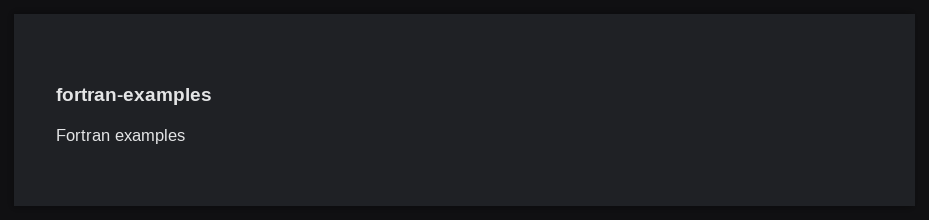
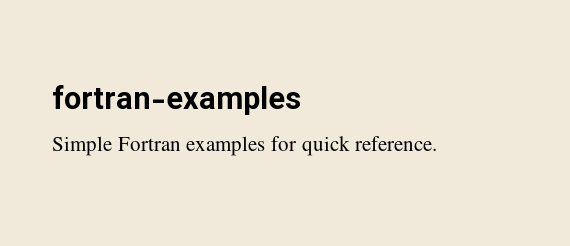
- Fortran examples
+ Simple Fortran examples for quick reference.

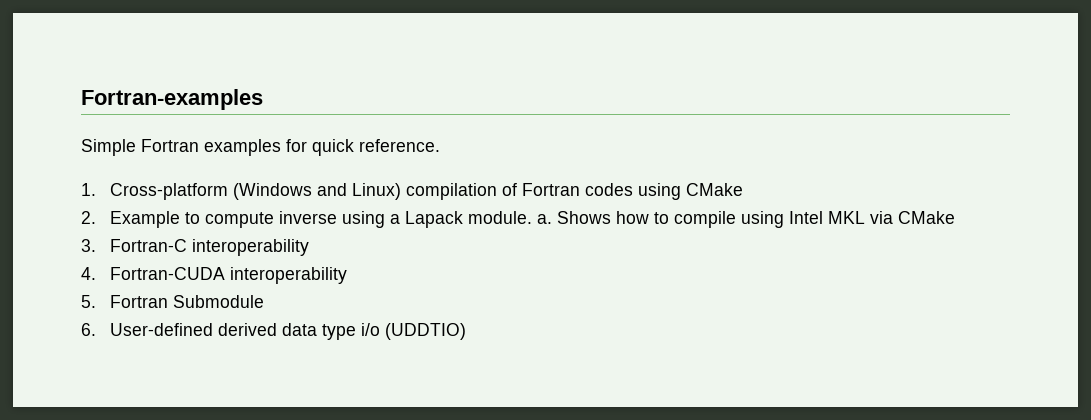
- fortran-examples
+ Fortran-examples
+ 1. Cross-platform (Windows and Linux) compilation of Fortran codes using CMake
+ 2. Example to compute inverse using a Lapack module. a. Shows how to compile using Intel MKL via CMake
+ 3. Fortran-C interoperability
+ 4. Fortran-CUDA interoperability
+ 5. Fortran Submodule
+ 6. User-defined derived data type i/o (UDDTIO)

